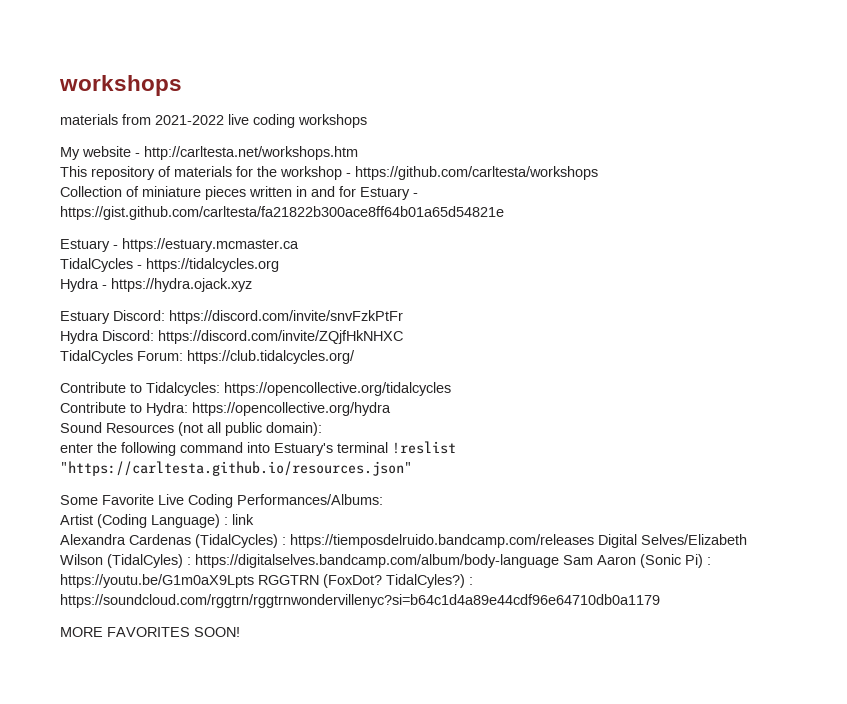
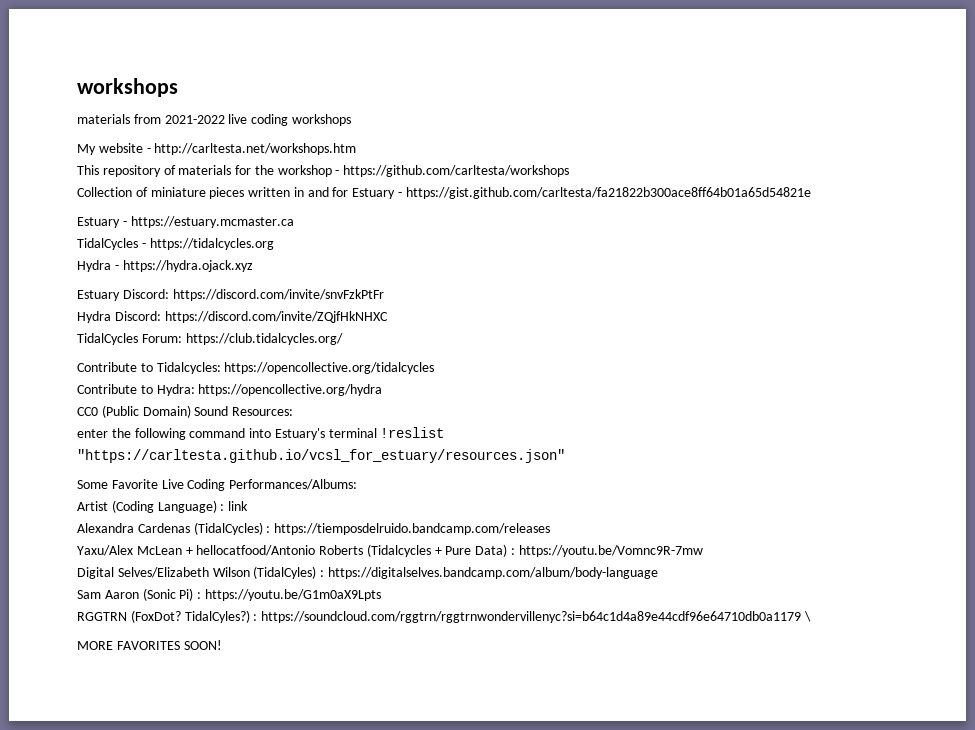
- Sound Resources (not all public domain):
+ CC0 (Public Domain) Sound Resources:
- enter the following command into Estuary's terminal !reslist "https://carltesta.github.io/resources.json"
+ enter the following command into Estuary's terminal !reslist "https://carltesta.github.io/vcsl_for_estuary/resources.json"
- Alexandra Cardenas (TidalCycles) : https://tiemposdelruido.bandcamp.com/releases Digital Selves/Elizabeth Wilson (TidalCyles) : https://digitalselves.bandcamp.com/album/body-language Sam Aaron (Sonic Pi) : https://youtu.be/G1m0aX9Lpts RGGTRN (FoxDot?
+ Alexandra Cardenas (TidalCycles) : https://tiemposdelruido.bandcamp.com/releases
+ Yaxu/Alex McLean + hellocatfood/Antonio Roberts (Tidalcycles + Pure Data) : https://youtu.be/Vomnc9R-7mw
+ Digital Selves/Elizabeth Wilson (TidalCyles) : https://digitalselves.bandcamp.com/album/body-language
+ Sam Aaron (Sonic Pi) : https://youtu.be/G1m0aX9Lpts
+ RGGTRN (FoxDot?
- TidalCyles?) : https://soundcloud.com/rggtrn/rggtrnwondervillenyc?si=b64c1d4a89e44cdf96e64710db0a1179
+ TidalCyles?) : https://soundcloud.com/rggtrn/rggtrnwondervillenyc?si=b64c1d4a89e44cdf96e64710db0a1179 \

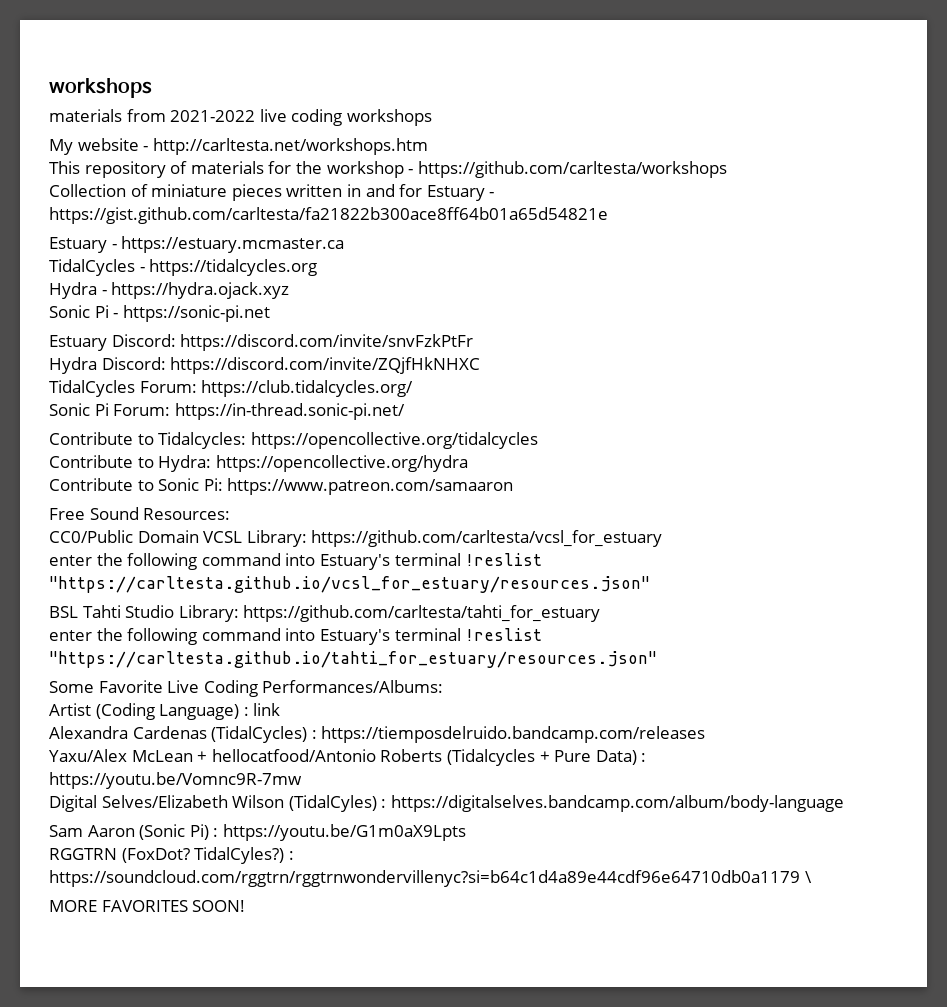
+ Sonic Pi - https://sonic-pi.net
+ Sonic Pi Forum: https://in-thread.sonic-pi.net/
- CC0 (Public Domain) Sound Resources:
+ Contribute to Sonic Pi: https://www.patreon.com/samaaron
+ Free Sound Resources:
+ CC0/Public Domain VCSL Library: https://github.com/carltesta/vcsl_for_estuary
+ BSL Tahti Studio Library: https://github.com/carltesta/tahti_for_estuary
+ enter the following command into Estuary's terminal !reslist "https://carltesta.github.io/tahti_for_estuary/resources.json"

